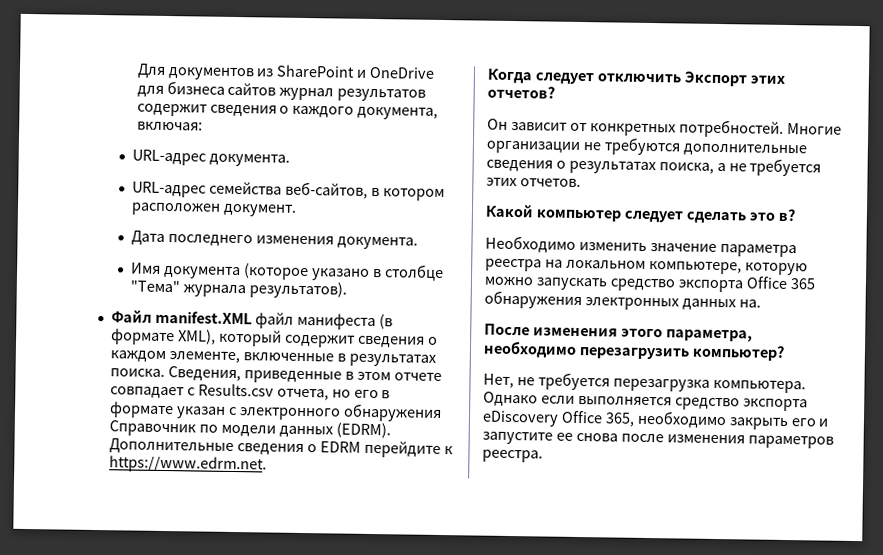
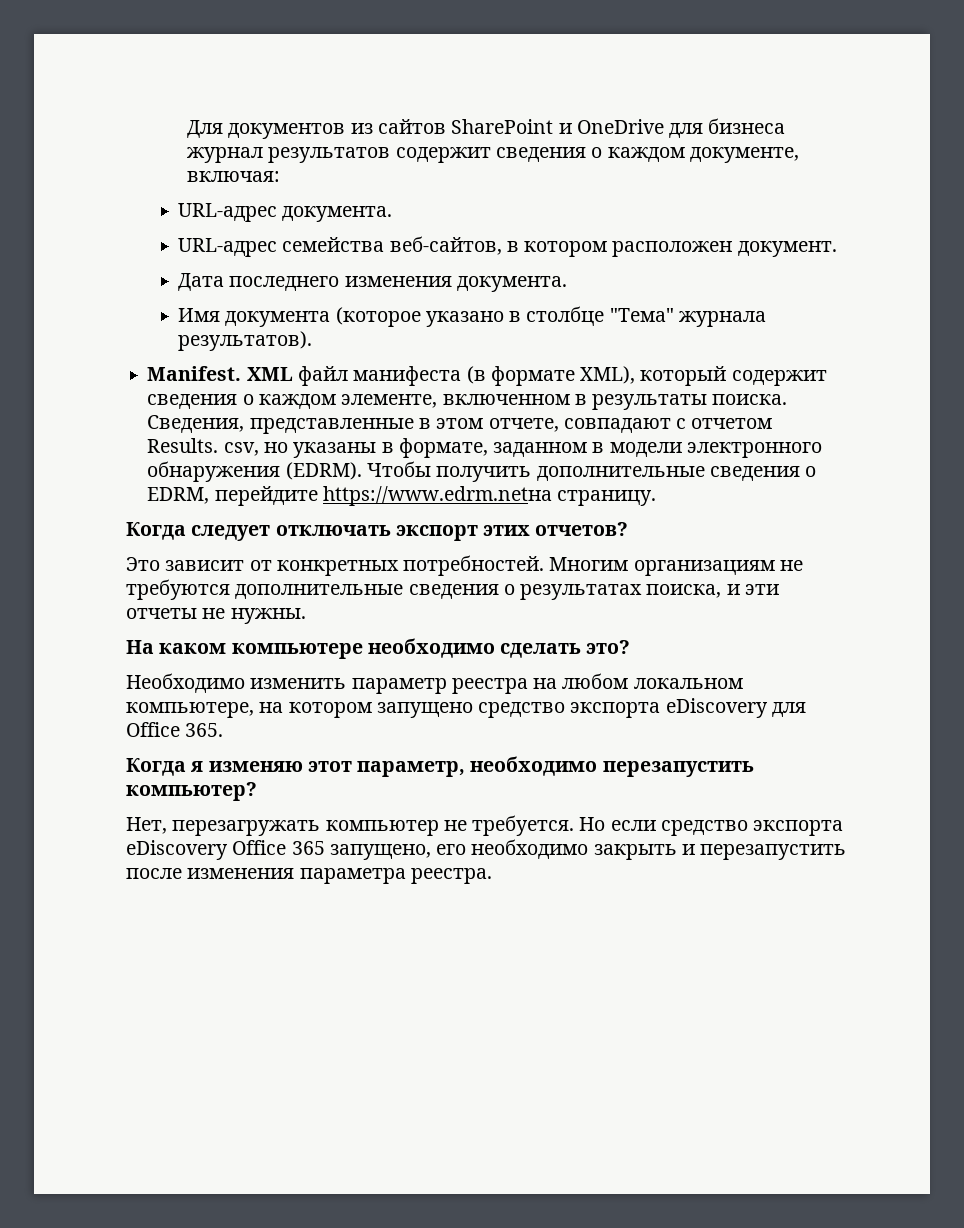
- Для документов из SharePoint и OneDrive для бизнеса сайтов журнал результатов содержит сведения о каждого документа, включая:
+ Для документов из сайтов SharePoint и OneDrive для бизнеса журнал результатов содержит сведения о каждом документе, включая:
- Файл manifest.XML файл манифеста (в формате XML), который содержит сведения о каждом элементе, включенные в результатах поиска.
+ Manifest. XML файл манифеста (в формате XML), который содержит сведения о каждом элементе, включенном в результаты поиска.
- Сведения, приведенные в этом отчете совпадает с Results.csv отчета, но его в формате указан с электронного обнаружения Справочник по модели данных (EDRM). Дополнительные сведения о EDRM перейдите к https://www.edrm.net.
+ Сведения, представленные в этом отчете, совпадают с отчетом Results. csv, но указаны в формате, заданном в модели электронного обнаружения (EDRM). Чтобы получить дополнительные сведения о EDRM, перейдите https://www.edrm.netна страницу.
- Когда следует отключить Экспорт этих отчетов?
+ Когда следует отключать экспорт этих отчетов?
- Он зависит от конкретных потребностей.
+ Это зависит от конкретных потребностей.
- Многие организации не требуются дополнительные сведения о результатах поиска, а не требуется этих отчетов.
- Какой компьютер следует сделать это в?
+ Многим организациям не требуются дополнительные сведения о результатах поиска, и эти отчеты не нужны.
+ На каком компьютере необходимо сделать это?
- Необходимо изменить значение параметра реестра на локальном компьютере, которую можно запускать средство экспорта Office 365 обнаружения электронных данных на.
- После изменения этого параметра, необходимо перезагрузить компьютер?
- Нет, не требуется перезагрузка компьютера. Однако если выполняется средство экспорта eDiscovery Office 365, необходимо закрыть его и запустите ее снова после изменения параметров реестра.
+ Необходимо изменить параметр реестра на любом локальном компьютере, на котором запущено средство экспорта eDiscovery для Office 365.
+ Когда я изменяю этот параметр, необходимо перезапустить компьютер?
+ Нет, перезагружать компьютер не требуется. Но если средство экспорта eDiscovery Office 365 запущено, его необходимо закрыть и перезапустить после изменения параметра реестра.

